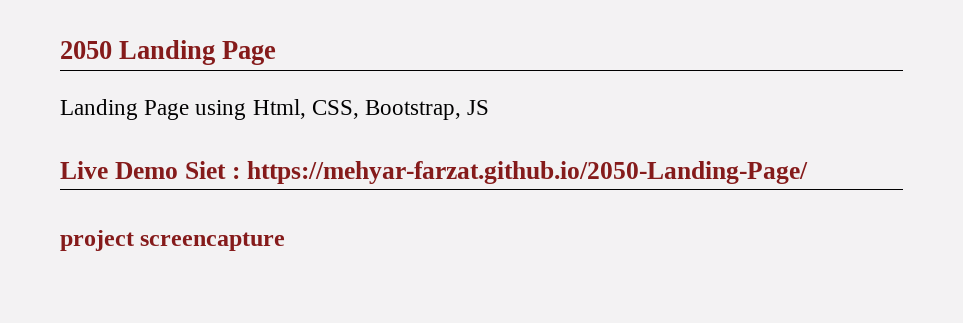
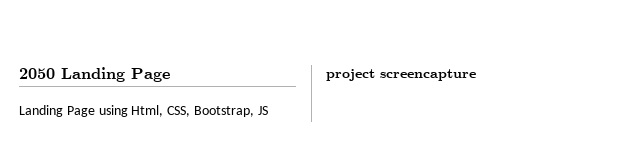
- Live Demo Siet : https://mehyar-farzat.github.io/2050-Landing-Page/

